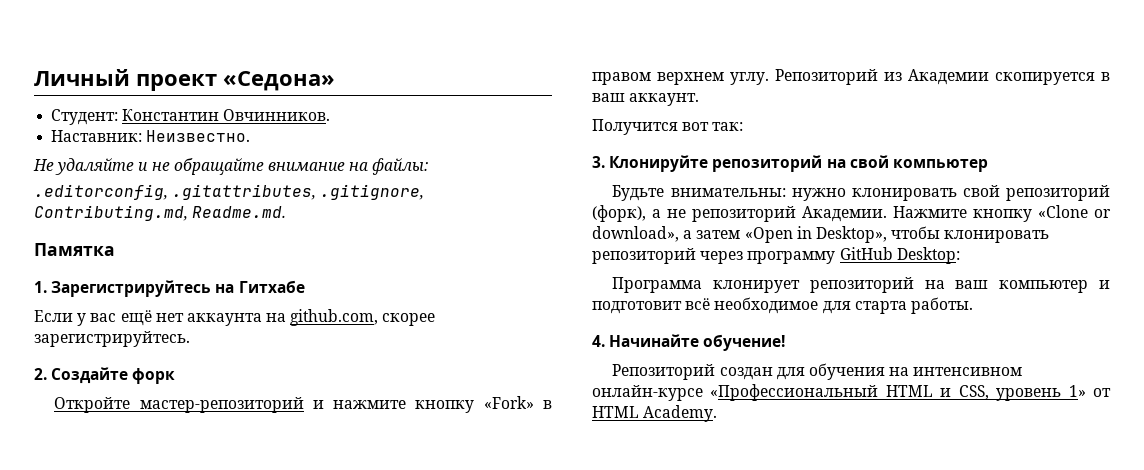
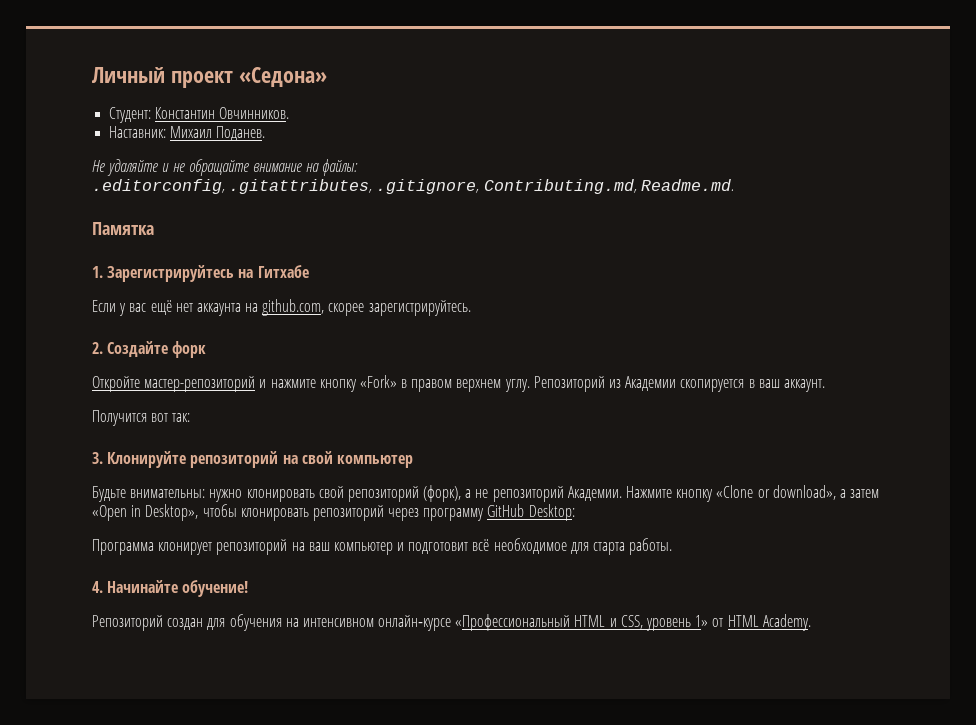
- Наставник: Неизвестно.
+ Наставник: Михаил Поданев.

